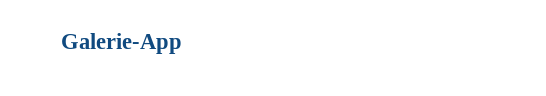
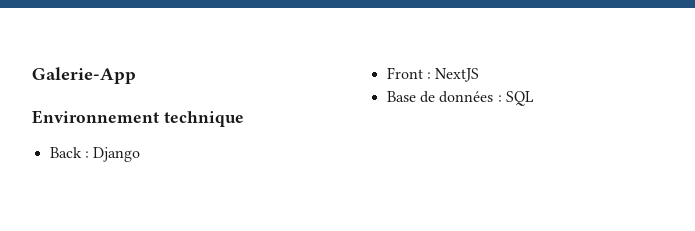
+ Environnement technique
+ Back : Django
+ Front : NextJS
+ Base de données : SQL

